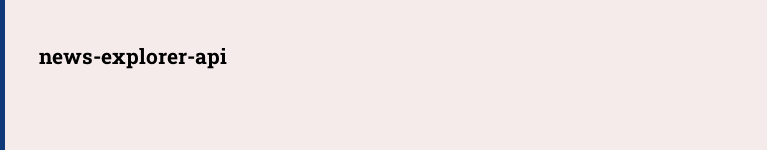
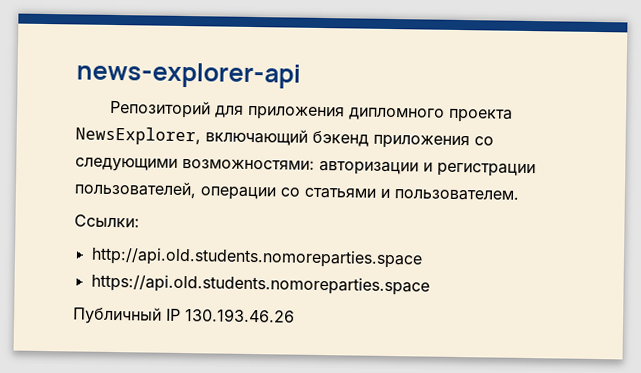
+ Репозиторий для приложения дипломного проекта NewsExplorer, включающий бэкенд приложения со следующими возможностями: авторизации и регистрации пользователей, операции со статьями и пользователем.
+ Ссылки:
+ http://api.old.students.nomoreparties.space
+ https://api.old.students.nomoreparties.space
+ Публичный IP 130.193.46.26

